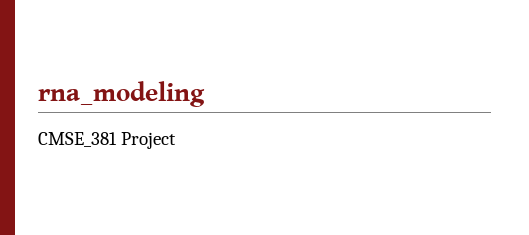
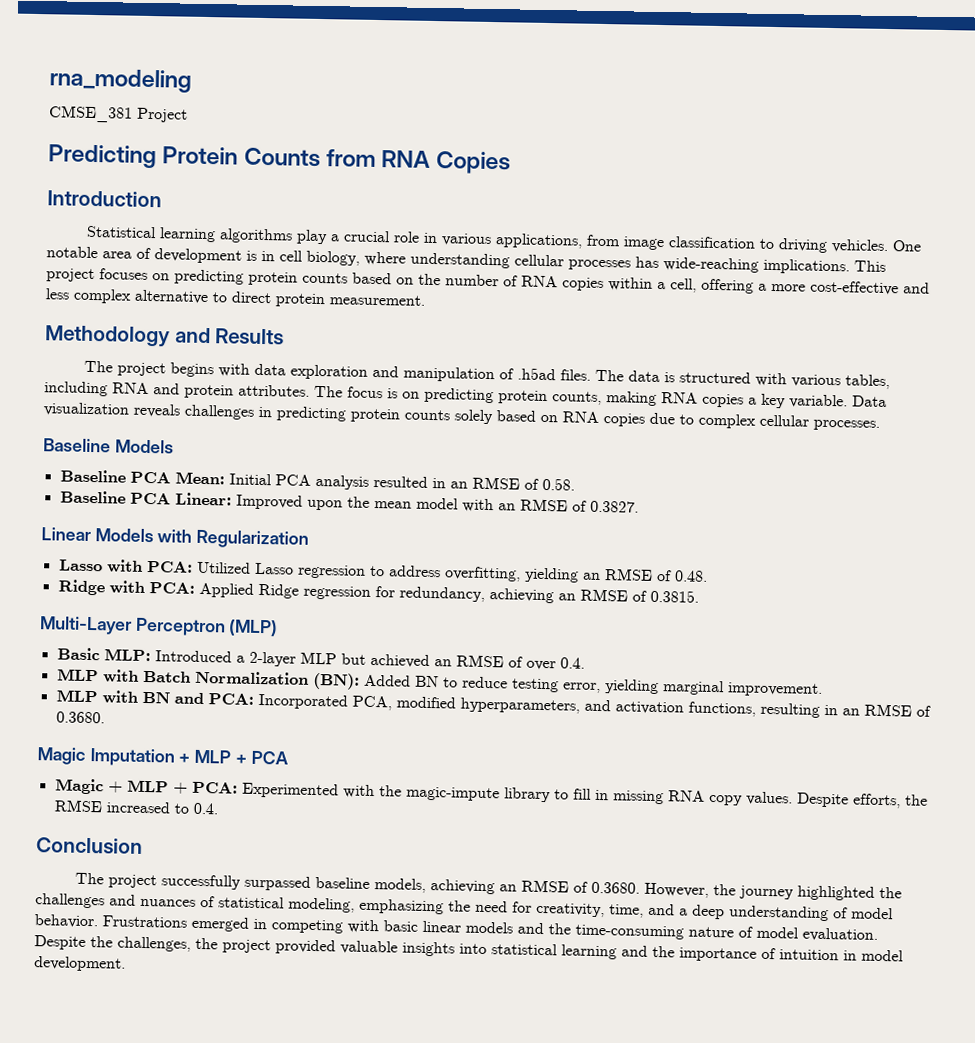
+ Predicting Protein Counts from RNA Copies
+ Introduction
+ Statistical learning algorithms play a crucial role in various applications, from image classification to driving vehicles. One notable area of development is in cell biology, where understanding cellular processes has wide-reaching implications. This project focuses on predicting protein counts based on the number of RNA copies within a cell, offering a more cost-effective and less complex alternative to direct protein measurement.
+ Methodology and Results
+ The project begins with data exploration and manipulation of .h5ad files. The data is structured with various tables, including RNA and protein attributes. The focus is on predicting protein counts, making RNA copies a key variable. Data visualization reveals challenges in predicting protein counts solely based on RNA copies due to complex cellular processes.
+ Baseline Models
+ Baseline PCA Mean: Initial PCA analysis resulted in an RMSE of 0.58.
+ Baseline PCA Linear: Improved upon the mean model with an RMSE of 0.3827.
+ Linear Models with Regularization
+ Lasso with PCA: Utilized Lasso regression to address overfitting, yielding an RMSE of 0.48.
+ Ridge with PCA: Applied Ridge regression for redundancy, achieving an RMSE of 0.3815.
+ Multi-Layer Perceptron (MLP)
+ Basic MLP: Introduced a 2-layer MLP but achieved an RMSE of over 0.4.
+ MLP with Batch Normalization (BN): Added BN to reduce testing error, yielding marginal improvement.
+ MLP with BN and PCA: Incorporated PCA, modified hyperparameters, and activation functions, resulting in an RMSE of 0.3680.
+ Magic Imputation + MLP + PCA
+ Magic + MLP + PCA: Experimented with the magic-impute library to fill in missing RNA copy values. Despite efforts, the RMSE increased to 0.4.
+ Conclusion
+ The project successfully surpassed baseline models, achieving an RMSE of 0.3680. However, the journey highlighted the challenges and nuances of statistical modeling, emphasizing the need for creativity, time, and a deep understanding of model behavior. Frustrations emerged in competing with basic linear models and the time-consuming nature of model evaluation. Despite the challenges, the project provided valuable insights into statistical learning and the importance of intuition in model development.

